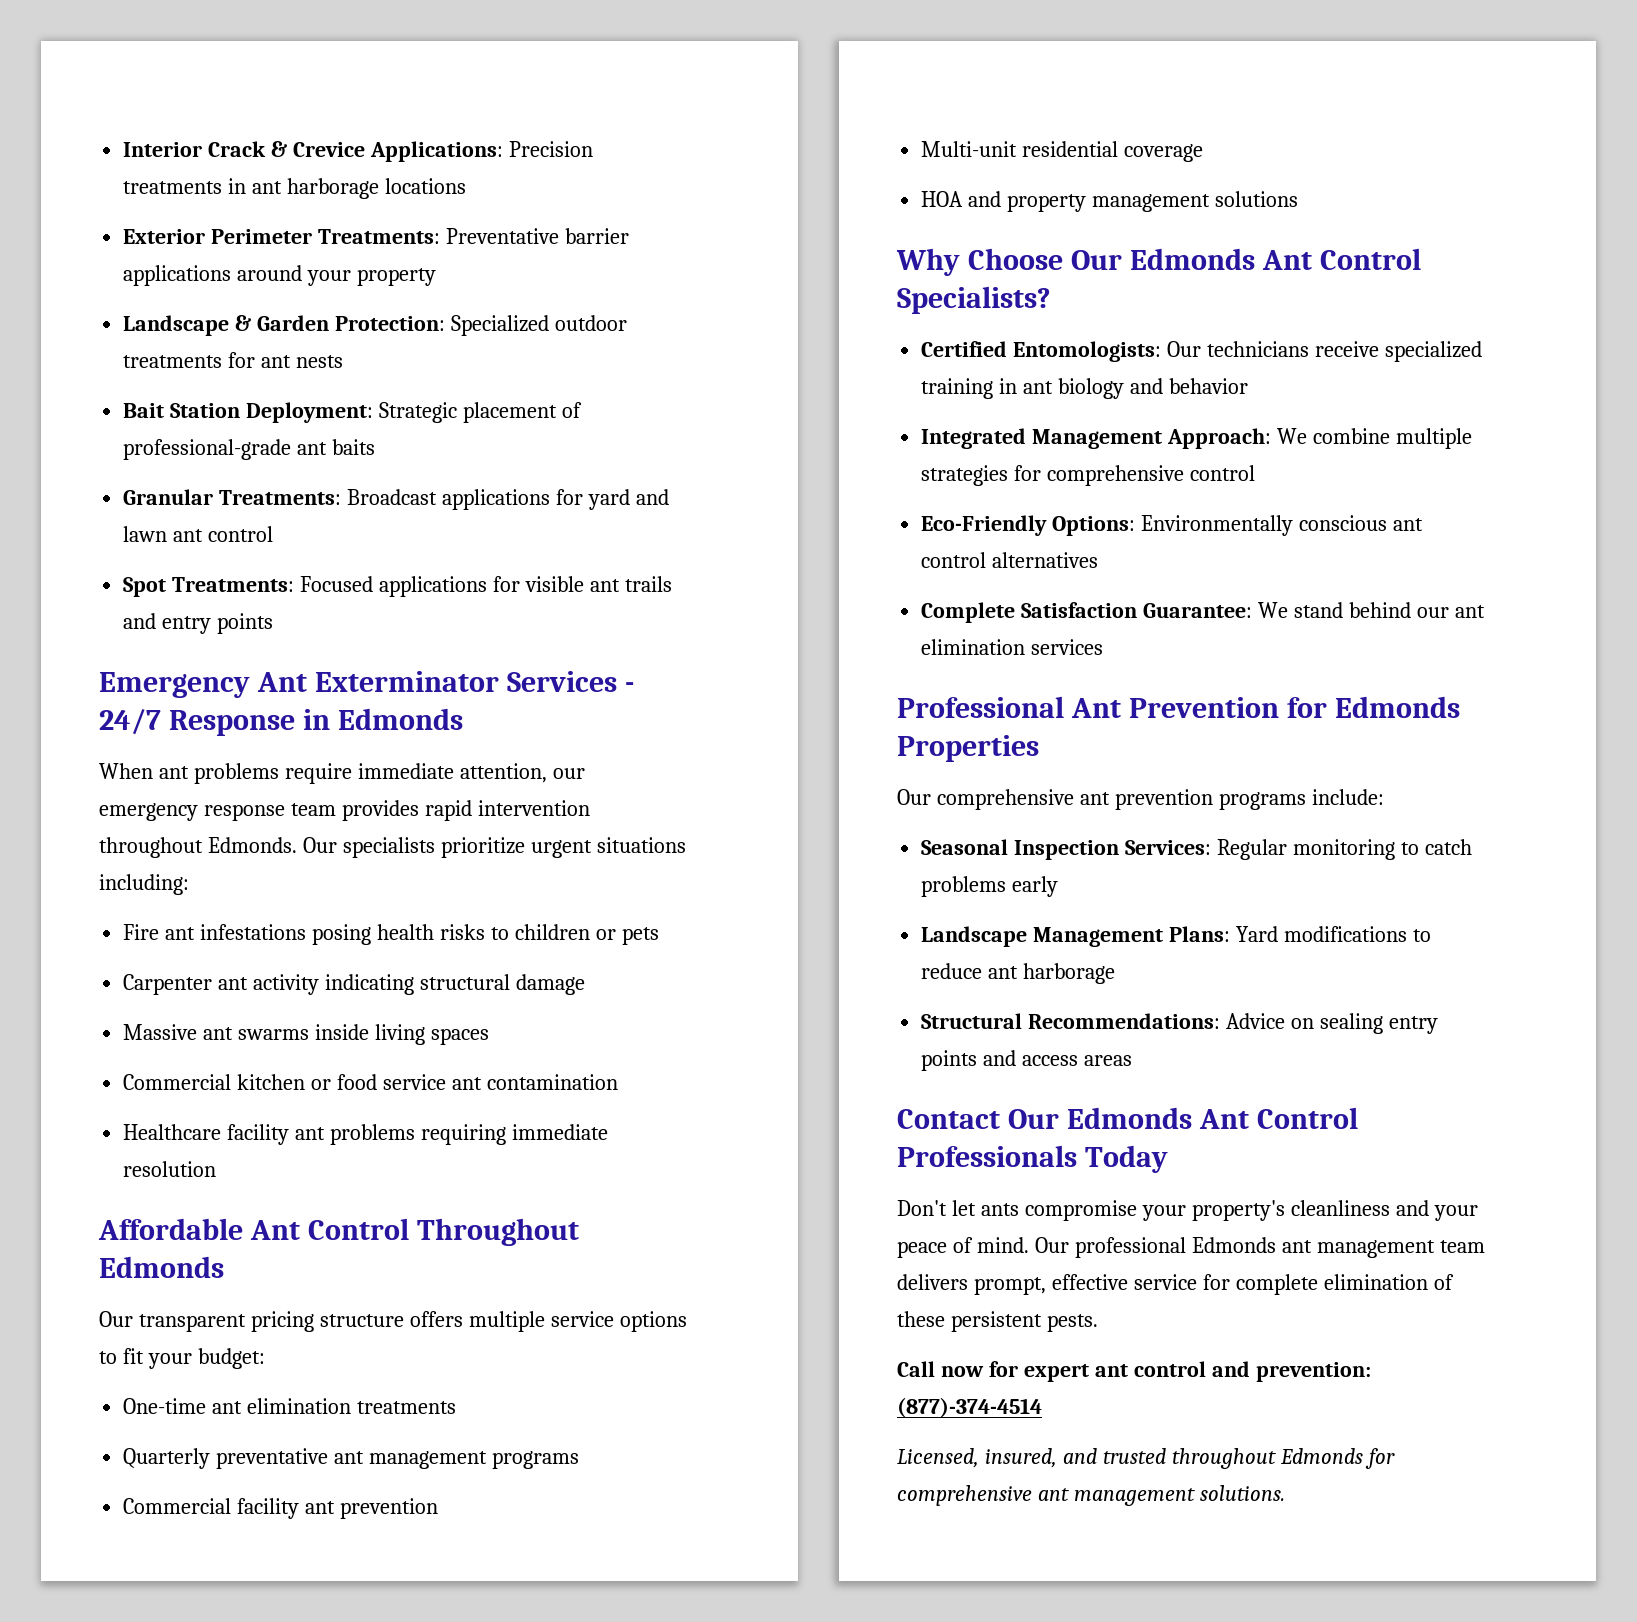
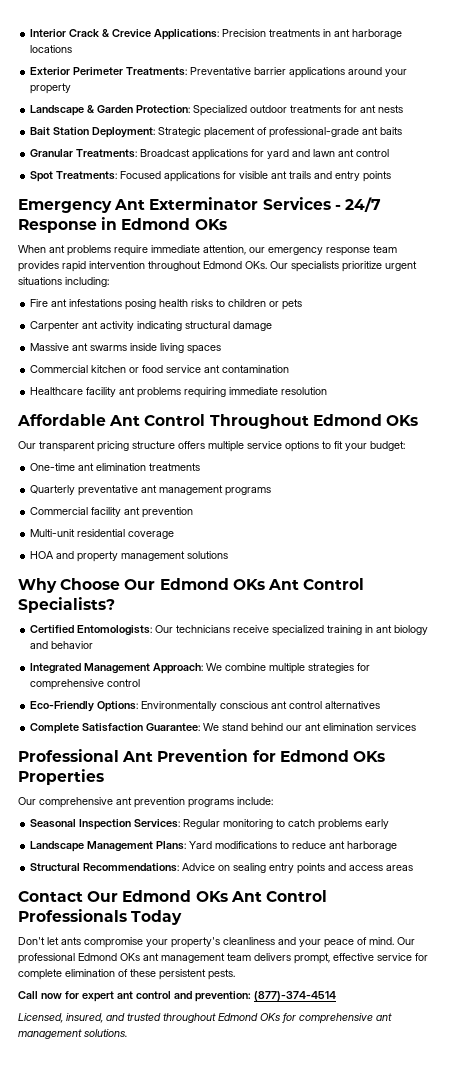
- Emergency Ant Exterminator Services - 24/7 Response in Edmonds
+ Emergency Ant Exterminator Services - 24/7 Response in Edmond OKs
- When ant problems require immediate attention, our emergency response team provides rapid intervention throughout Edmonds. Our specialists prioritize urgent situations including:
+ When ant problems require immediate attention, our emergency response team provides rapid intervention throughout Edmond OKs. Our specialists prioritize urgent situations including:
- Affordable Ant Control Throughout Edmonds
+ Affordable Ant Control Throughout Edmond OKs
- Why Choose Our Edmonds Ant Control Specialists?
+ Why Choose Our Edmond OKs Ant Control Specialists?
- Professional Ant Prevention for Edmonds Properties
+ Professional Ant Prevention for Edmond OKs Properties
- Contact Our Edmonds Ant Control Professionals Today
+ Contact Our Edmond OKs Ant Control Professionals Today
- Our professional Edmonds ant management team delivers prompt, effective service for complete elimination of these persistent pests.
+ Our professional Edmond OKs ant management team delivers prompt, effective service for complete elimination of these persistent pests.
- Licensed, insured, and trusted throughout Edmonds for comprehensive ant management solutions.
+ Licensed, insured, and trusted throughout Edmond OKs for comprehensive ant management solutions.

